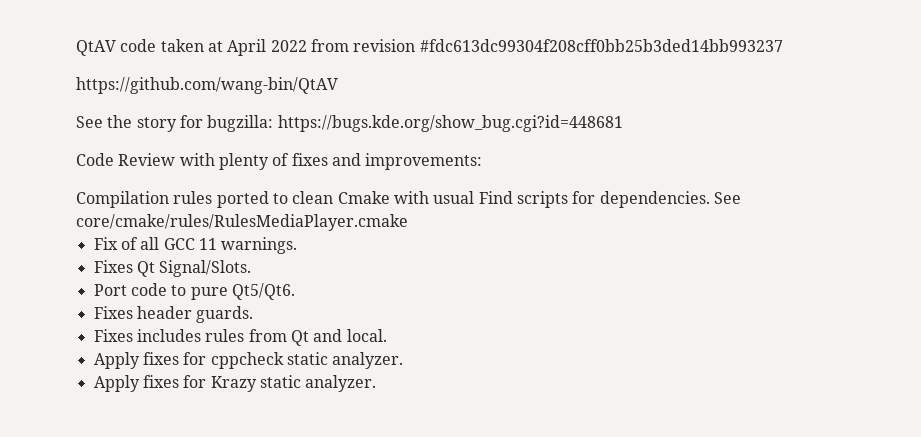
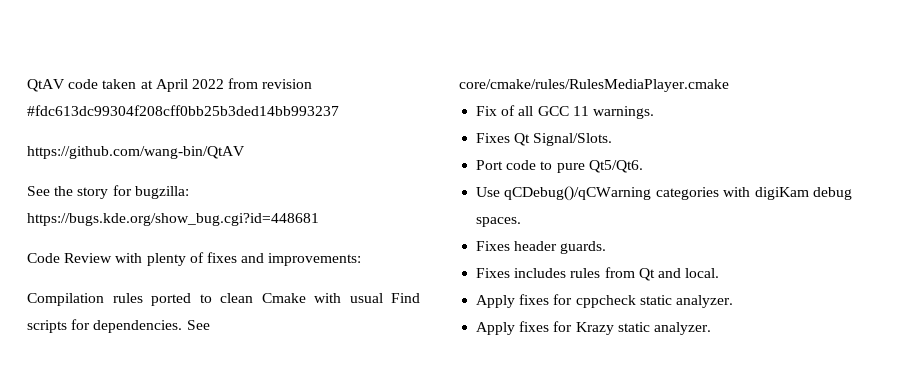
+ Use qCDebug()/qCWarning categories with digiKam debug spaces.

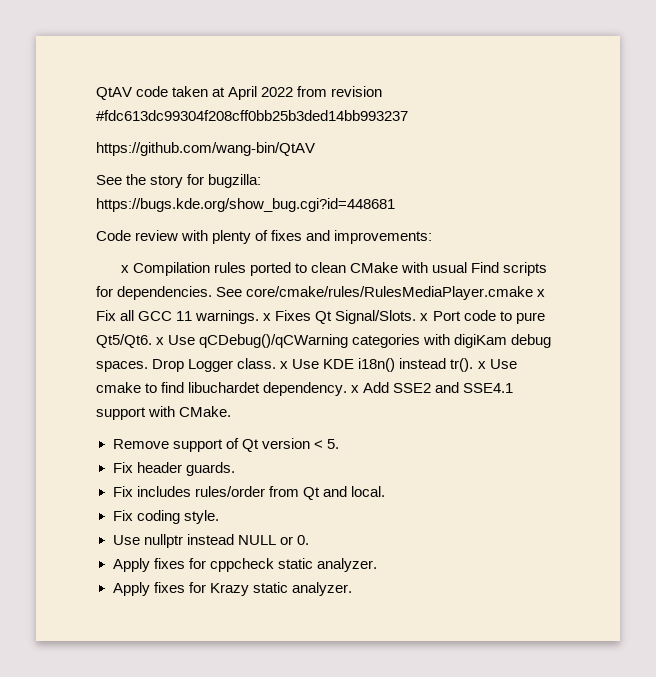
- Code Review with plenty of fixes and improvements:
+ Code review with plenty of fixes and improvements:
- Compilation rules ported to clean Cmake with usual Find scripts for dependencies.
+ x Compilation rules ported to clean CMake with usual Find scripts for dependencies.
- See core/cmake/rules/RulesMediaPlayer.cmake
- Fix of all GCC 11 warnings.
- Fixes Qt Signal/Slots.
- Port code to pure Qt5/Qt6.
- Use qCDebug()/qCWarning categories with digiKam debug spaces.
- Fixes header guards.
+ See core/cmake/rules/RulesMediaPlayer.cmake x Fix all GCC 11 warnings. x Fixes Qt Signal/Slots. x Port code to pure Qt5/Qt6. x Use qCDebug()/qCWarning categories with digiKam debug spaces. Drop Logger class. x Use KDE i18n() instead tr(). x Use cmake to find libuchardet dependency. x Add SSE2 and SSE4.1 support with CMake.
+ Remove support of Qt version < 5.
+ Fix header guards.
- Fixes includes rules from Qt and local.
+ Fix includes rules/order from Qt and local.
+ Fix coding style.
+ Use nullptr instead NULL or 0.

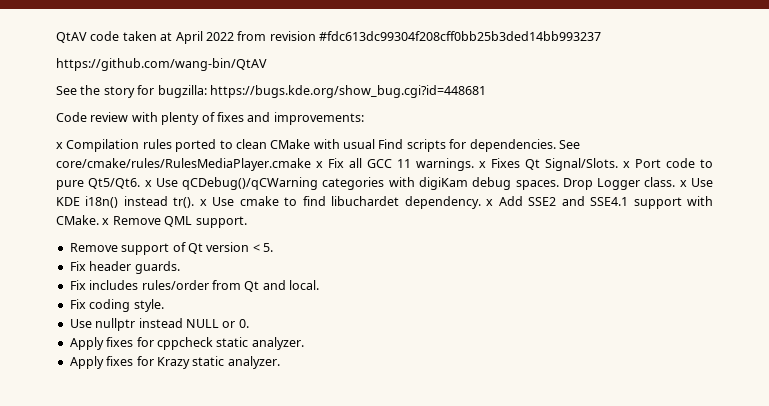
- Drop Logger class. x Use KDE i18n() instead tr(). x Use cmake to find libuchardet dependency. x Add SSE2 and SSE4.1 support with CMake.
+ Drop Logger class. x Use KDE i18n() instead tr(). x Use cmake to find libuchardet dependency. x Add SSE2 and SSE4.1 support with CMake. x Remove QML support.

